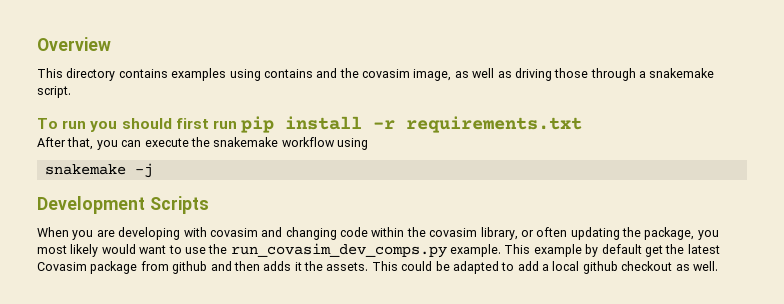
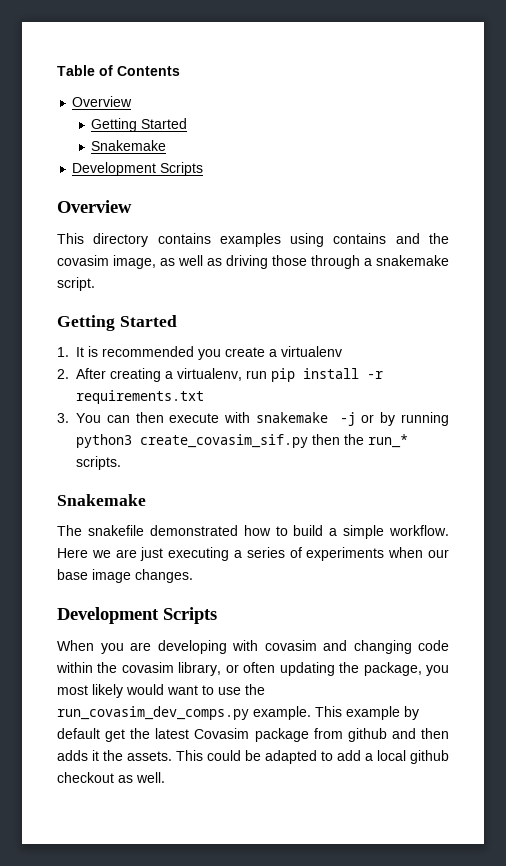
+ Table of Contents
+ Overview
+ Getting Started
+ Snakemake
+ Development Scripts
  This directory contains examples using contains and the covasim image, as well as driving those through a snakemake script.
- To run you should first run pip install -r requirements.txt
+ Getting Started
+ 1. It is recommended you create a virtualenv
+ 2. After creating a virtualenv, run pip install -r requirements.txt
- After that, you can execute the snakemake workflow using
- snakemake -j
+ 3. You can then execute with snakemake -j or by running python3 create_covasim_sif.py then the run_* scripts.
+ Snakemake
+ The snakefile demonstrated how to build a simple workflow. Here we are just executing a series of experiments when our base image changes.

